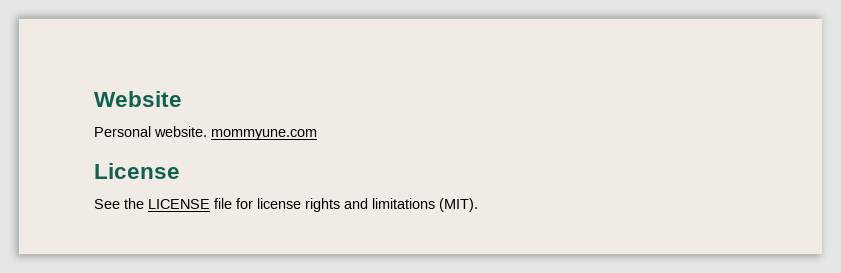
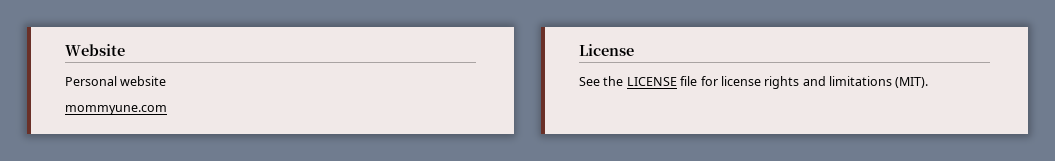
- Personal website. mommyune.com
+ Personal website
+ mommyune.com

